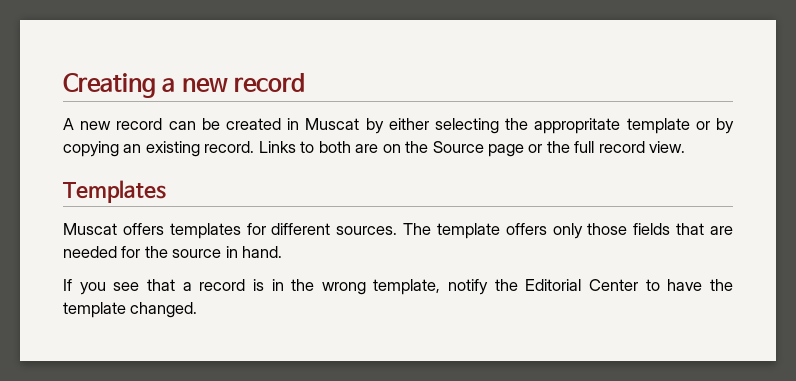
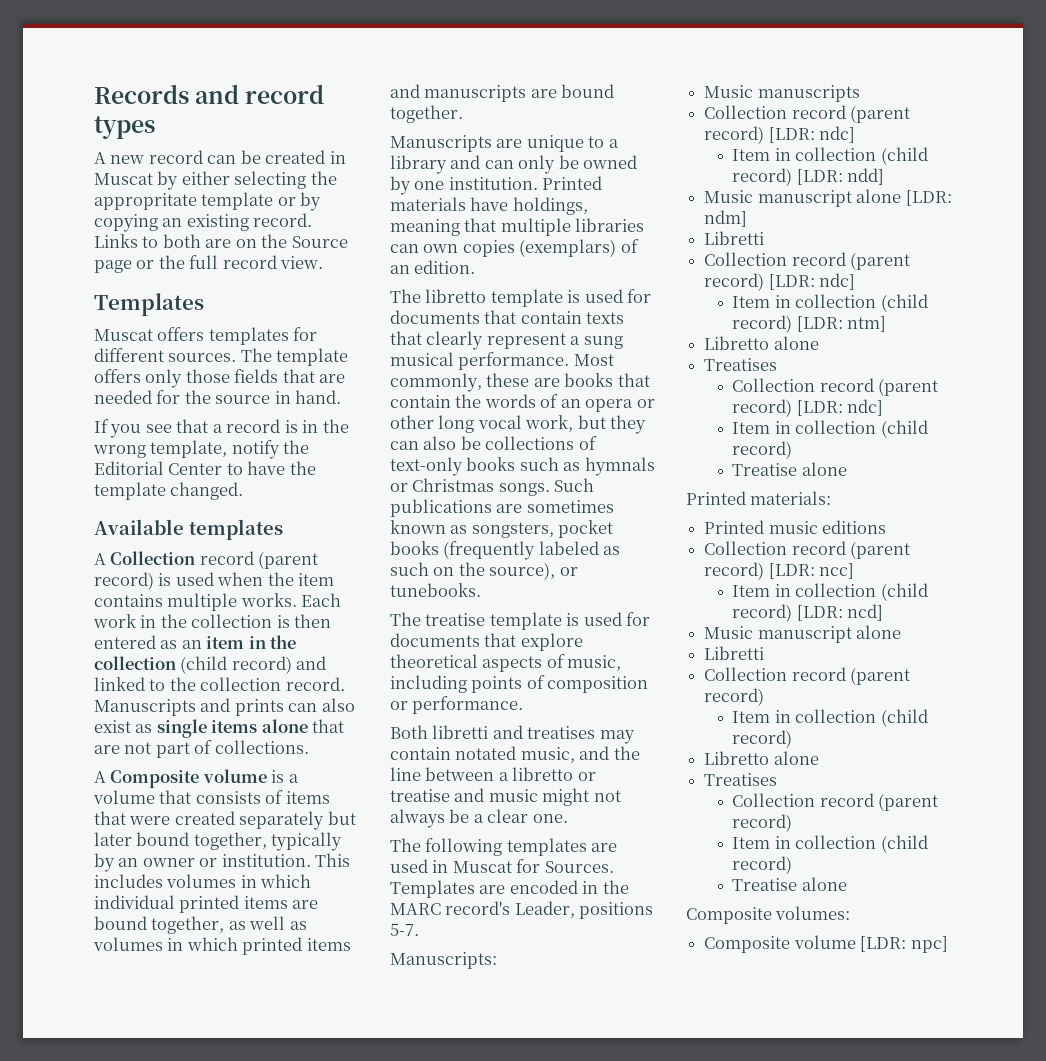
- Creating a new record
+ Records and record types
+ Available templates
+ A Collection record (parent record) is used when the item contains multiple works. Each work in the collection is then entered as an item in the collection (child record) and linked to the collection record. Manuscripts and prints can also exist as single items alone that are not part of collections.
+ A Composite volume is a volume that consists of items that were created separately but later bound together, typically by an owner or institution. This includes volumes in which individual printed items are bound together, as well as volumes in which printed items and manuscripts are bound together.
+ Manuscripts are unique to a library and can only be owned by one institution. Printed materials have holdings, meaning that multiple libraries can own copies (exemplars) of an edition.
+ The libretto template is used for documents that contain texts that clearly represent a sung musical performance. Most commonly, these are books that contain the words of an opera or other long vocal work, but they can also be collections of text-only books such as hymnals or Christmas songs. Such publications are sometimes known as songsters, pocket books (frequently labeled as such on the source), or tunebooks.
+ The treatise template is used for documents that explore theoretical aspects of music, including points of composition or performance.
+ Both libretti and treatises may contain notated music, and the line between a libretto or treatise and music might not always be a clear one.
+ The following templates are used in Muscat for Sources. Templates are encoded in the MARC record's Leader, positions 5-7.
+ Manuscripts:
+ Music manuscripts
+ Collection record (parent record) [LDR: ndc]
+ Item in collection (child record) [LDR: ndd]
+ Music manuscript alone [LDR: ndm]
+ Libretti
+ Collection record (parent record) [LDR: ndc]
+ Item in collection (child record) [LDR: ntm]
+ Libretto alone
+ Treatises
+ Collection record (parent record) [LDR: ndc]
+ Item in collection (child record)
+ Treatise alone
+ Printed materials:
+ Printed music editions
+ Collection record (parent record) [LDR: ncc]
+ Item in collection (child record) [LDR: ncd]
+ Music manuscript alone
+ Libretti
+ Collection record (parent record)
+ Item in collection (child record)
+ Libretto alone
+ Treatises
+ Collection record (parent record)
+ Item in collection (child record)
+ Treatise alone
+ Composite volumes:
+ Composite volume [LDR: npc]

